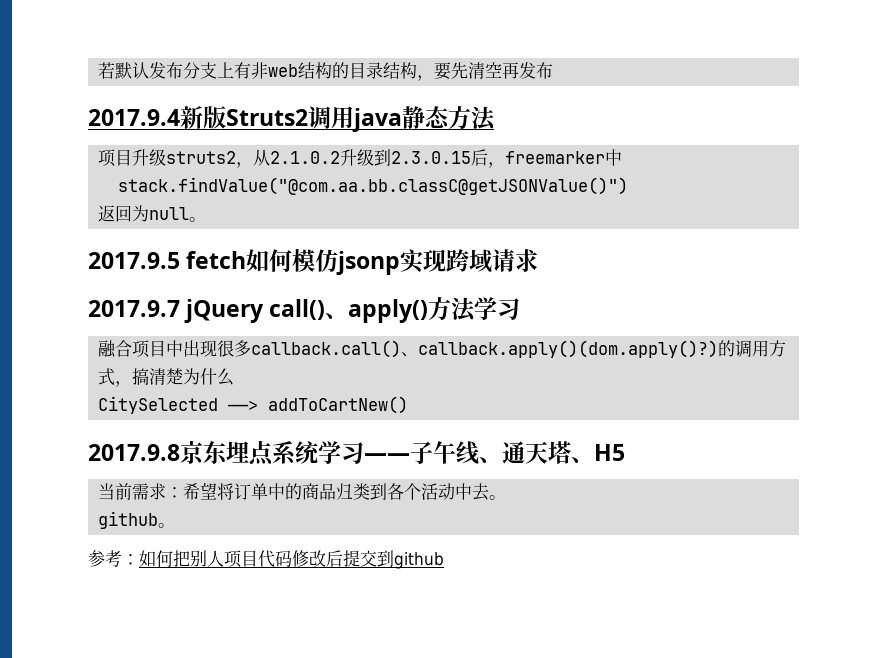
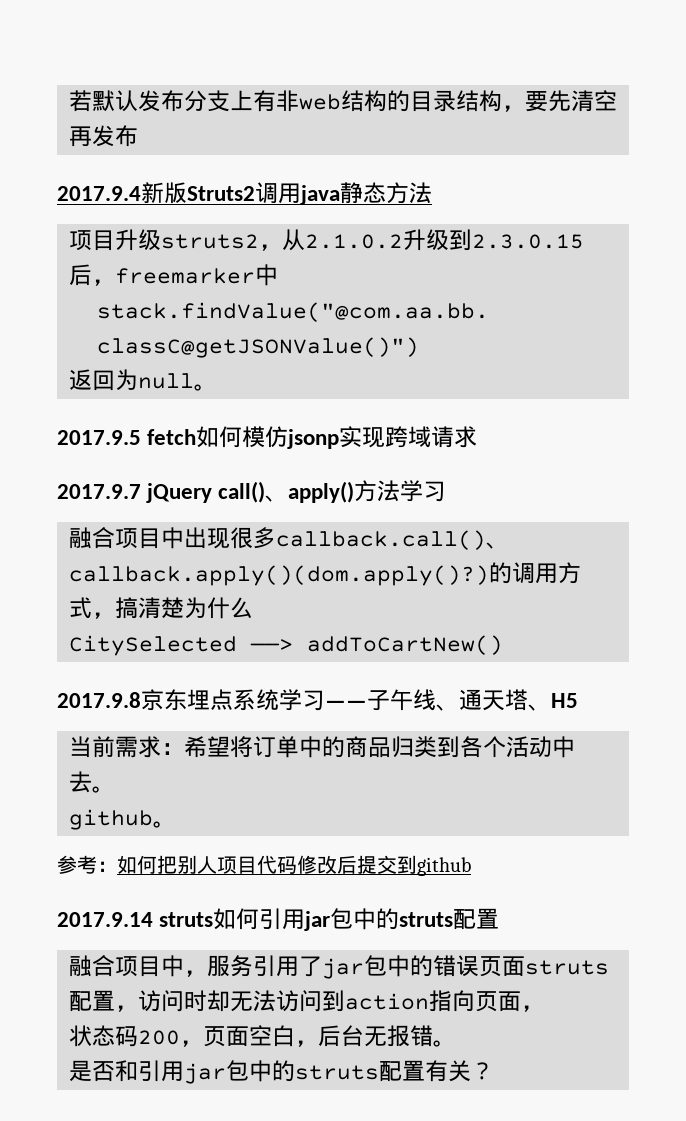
+ 2017.9.14 struts如何引用jar包中的struts配置
+ 融合项目中，服务引用了jar包中的错误页面struts配置，访问时却无法访问到action指向页面，
+ 状态码200，页面空白，后台无报错。
+ 是否和引用jar包中的struts配置有关？

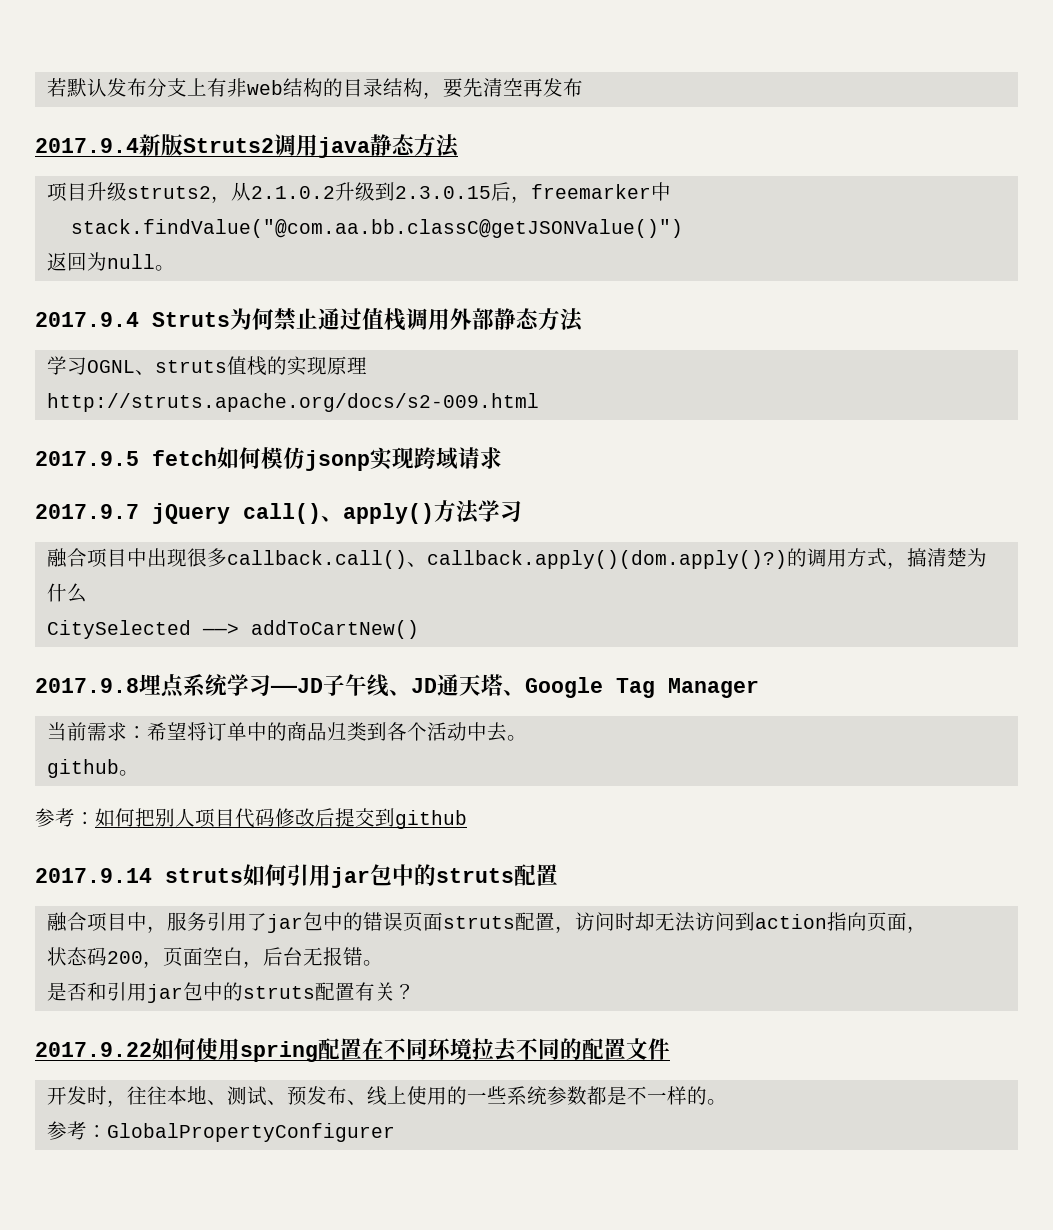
+ 2017.9.4 Struts为何禁止通过值栈调用外部静态方法
+ 学习OGNL、struts值栈的实现原理
+ http://struts.apache.org/docs/s2-009.html
- 2017.9.8京东埋点系统学习——子午线、通天塔、H5
+ 2017.9.8埋点系统学习——JD子午线、JD通天塔、Google Tag Manager
+ 2017.9.22如何使用spring配置在不同环境拉去不同的配置文件
+ 开发时，往往本地、测试、预发布、线上使用的一些系统参数都是不一样的。
+ 参考：GlobalPropertyConfigurer

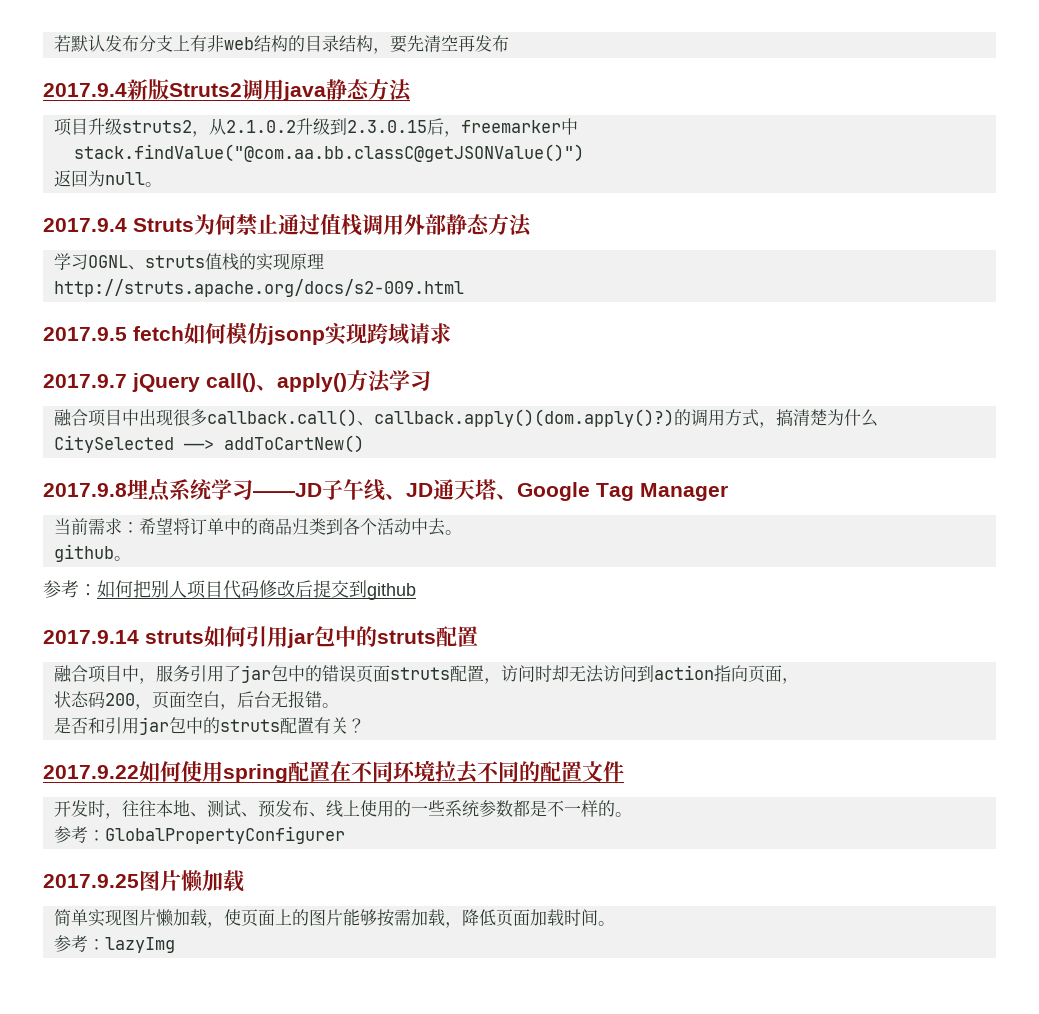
+ 2017.9.25图片懒加载
+ 简单实现图片懒加载，使页面上的图片能够按需加载，降低页面加载时间。
+ 参考：lazyImg

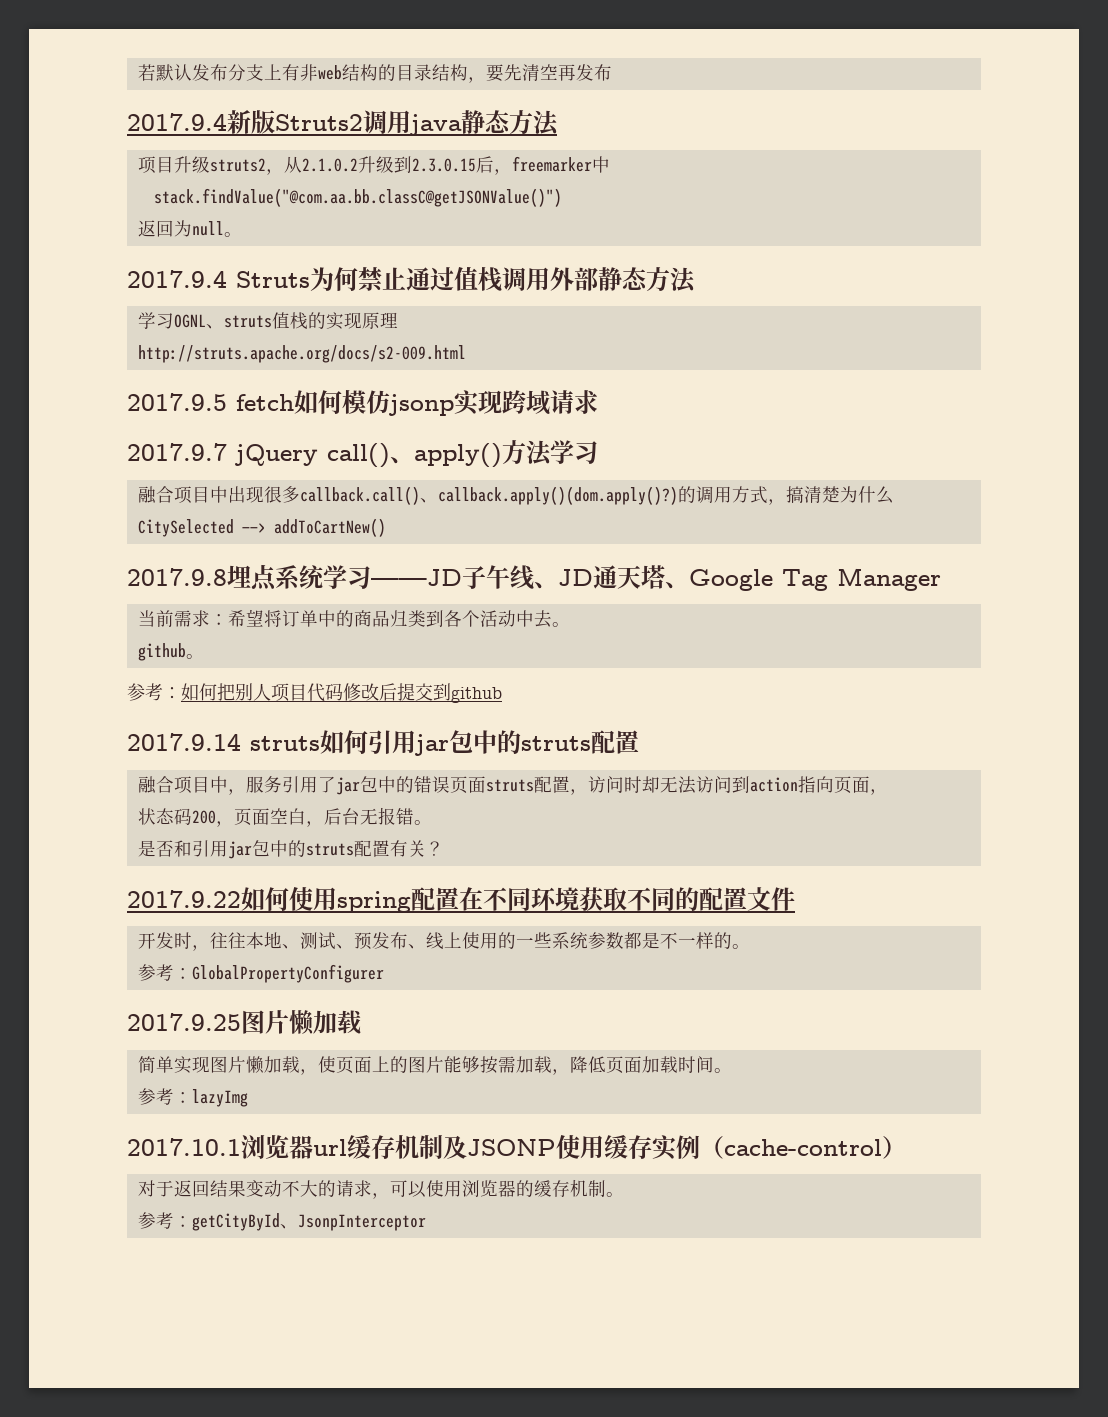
- 2017.9.22如何使用spring配置在不同环境拉去不同的配置文件
+ 2017.9.22如何使用spring配置在不同环境获取不同的配置文件
+ 2017.10.1浏览器url缓存机制及JSONP使用缓存实例（cache-control）
+ 对于返回结果变动不大的请求，可以使用浏览器的缓存机制。
+ 参考：getCityById、JsonpInterceptor

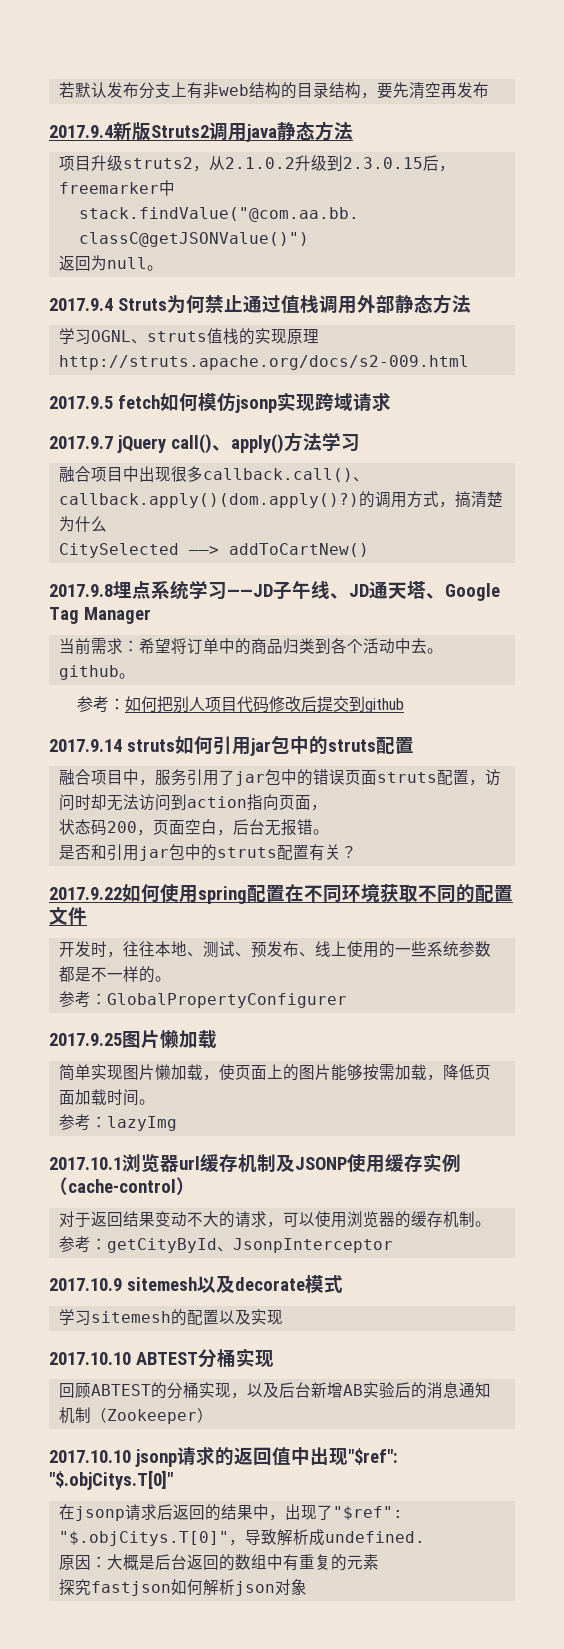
+ 2017.10.9 sitemesh以及decorate模式
+ 学习sitemesh的配置以及实现
+ 2017.10.10 ABTEST分桶实现
+ 回顾ABTEST的分桶实现，以及后台新增AB实验后的消息通知机制（Zookeeper）
+ 2017.10.10 jsonp请求的返回值中出现"$ref": "$.objCitys.T[0]"
+ 在jsonp请求后返回的结果中，出现了"$ref": "$.objCitys.T[0]"，导致解析成undefined.
+ 原因：大概是后台返回的数组中有重复的元素
+ 探究fastjson如何解析json对象

